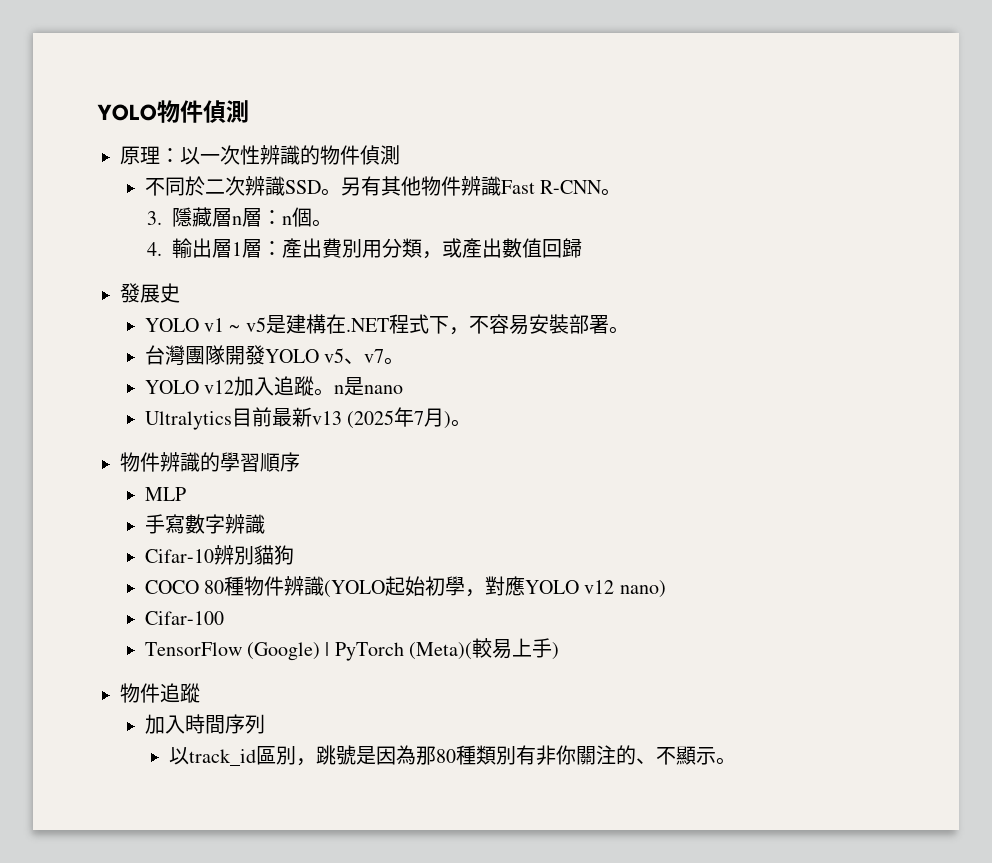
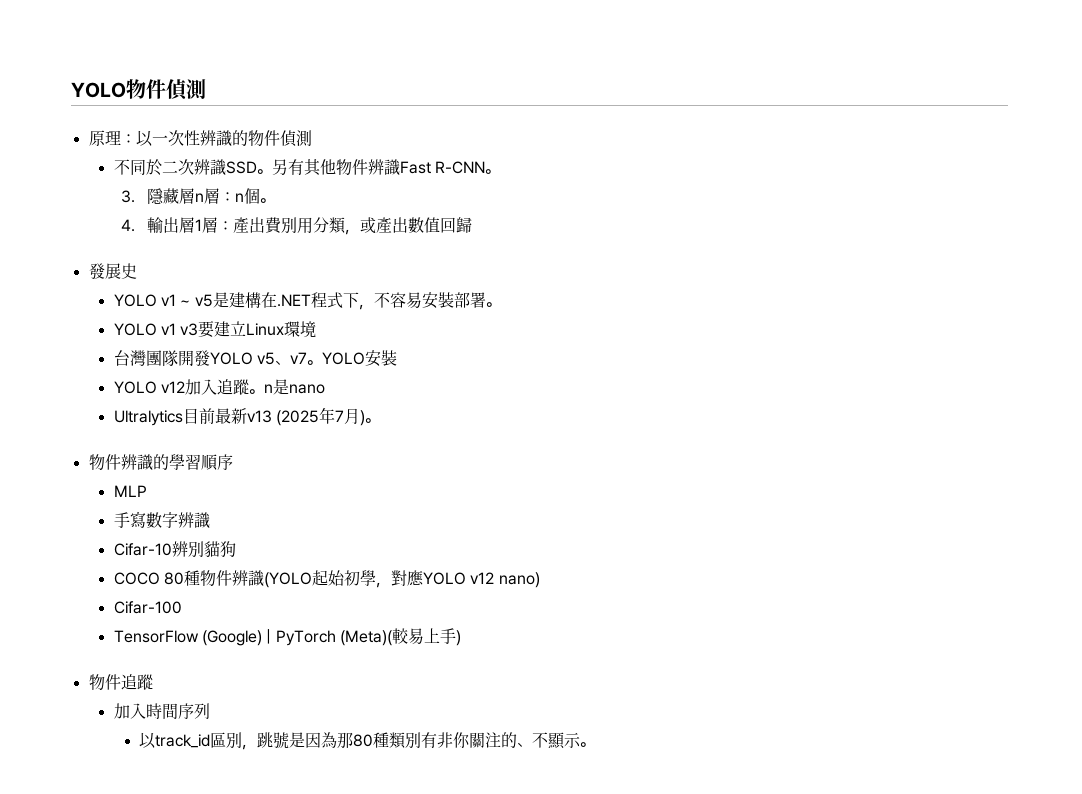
+ YOLO v1 v3要建立Linux環境
+ YOLO安裝

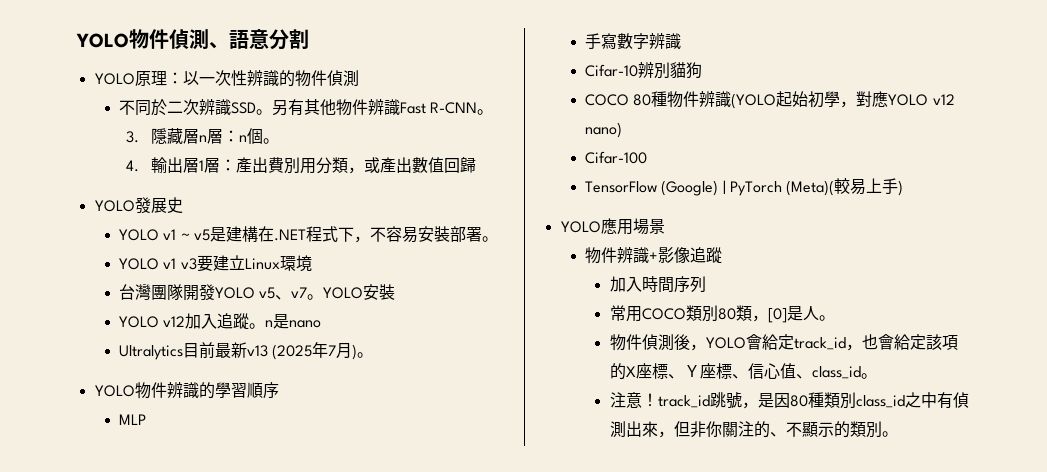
- YOLO物件偵測
- 原理：以一次性辨識的物件偵測
+ YOLO物件偵測、語意分割
+ YOLO原理：以一次性辨識的物件偵測
- 發展史
+ YOLO發展史
- 物件辨識的學習順序
+ YOLO物件辨識的學習順序
- 物件追蹤
+ YOLO應用場景
+ 物件辨識+影像追蹤
  加入時間序列
- 以track_id區別，跳號是因為那80種類別有非你關注的、不顯示。
+ 常用COCO類別80類，[0]是人。
+ 物件偵測後，YOLO會給定track_id，也會給定該項的X座標、Ｙ座標、信心值、class_id。
+ 注意！track_id跳號，是因80種類別class_id之中有偵測出來，但非你關注的、不顯示的類別。

